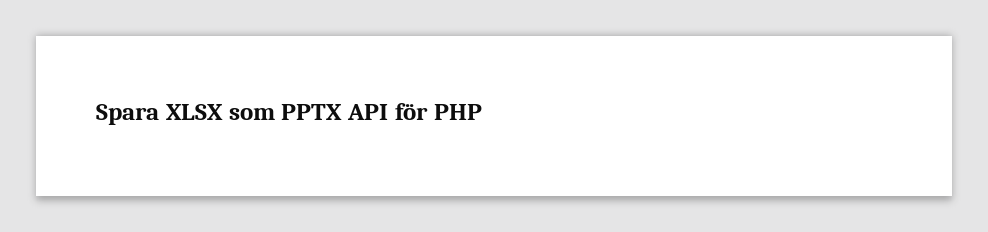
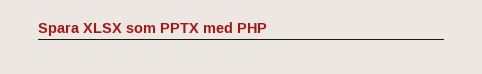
- Spara XLSX som PPTX API för PHP
+ Spara XLSX som PPTX med PHP

